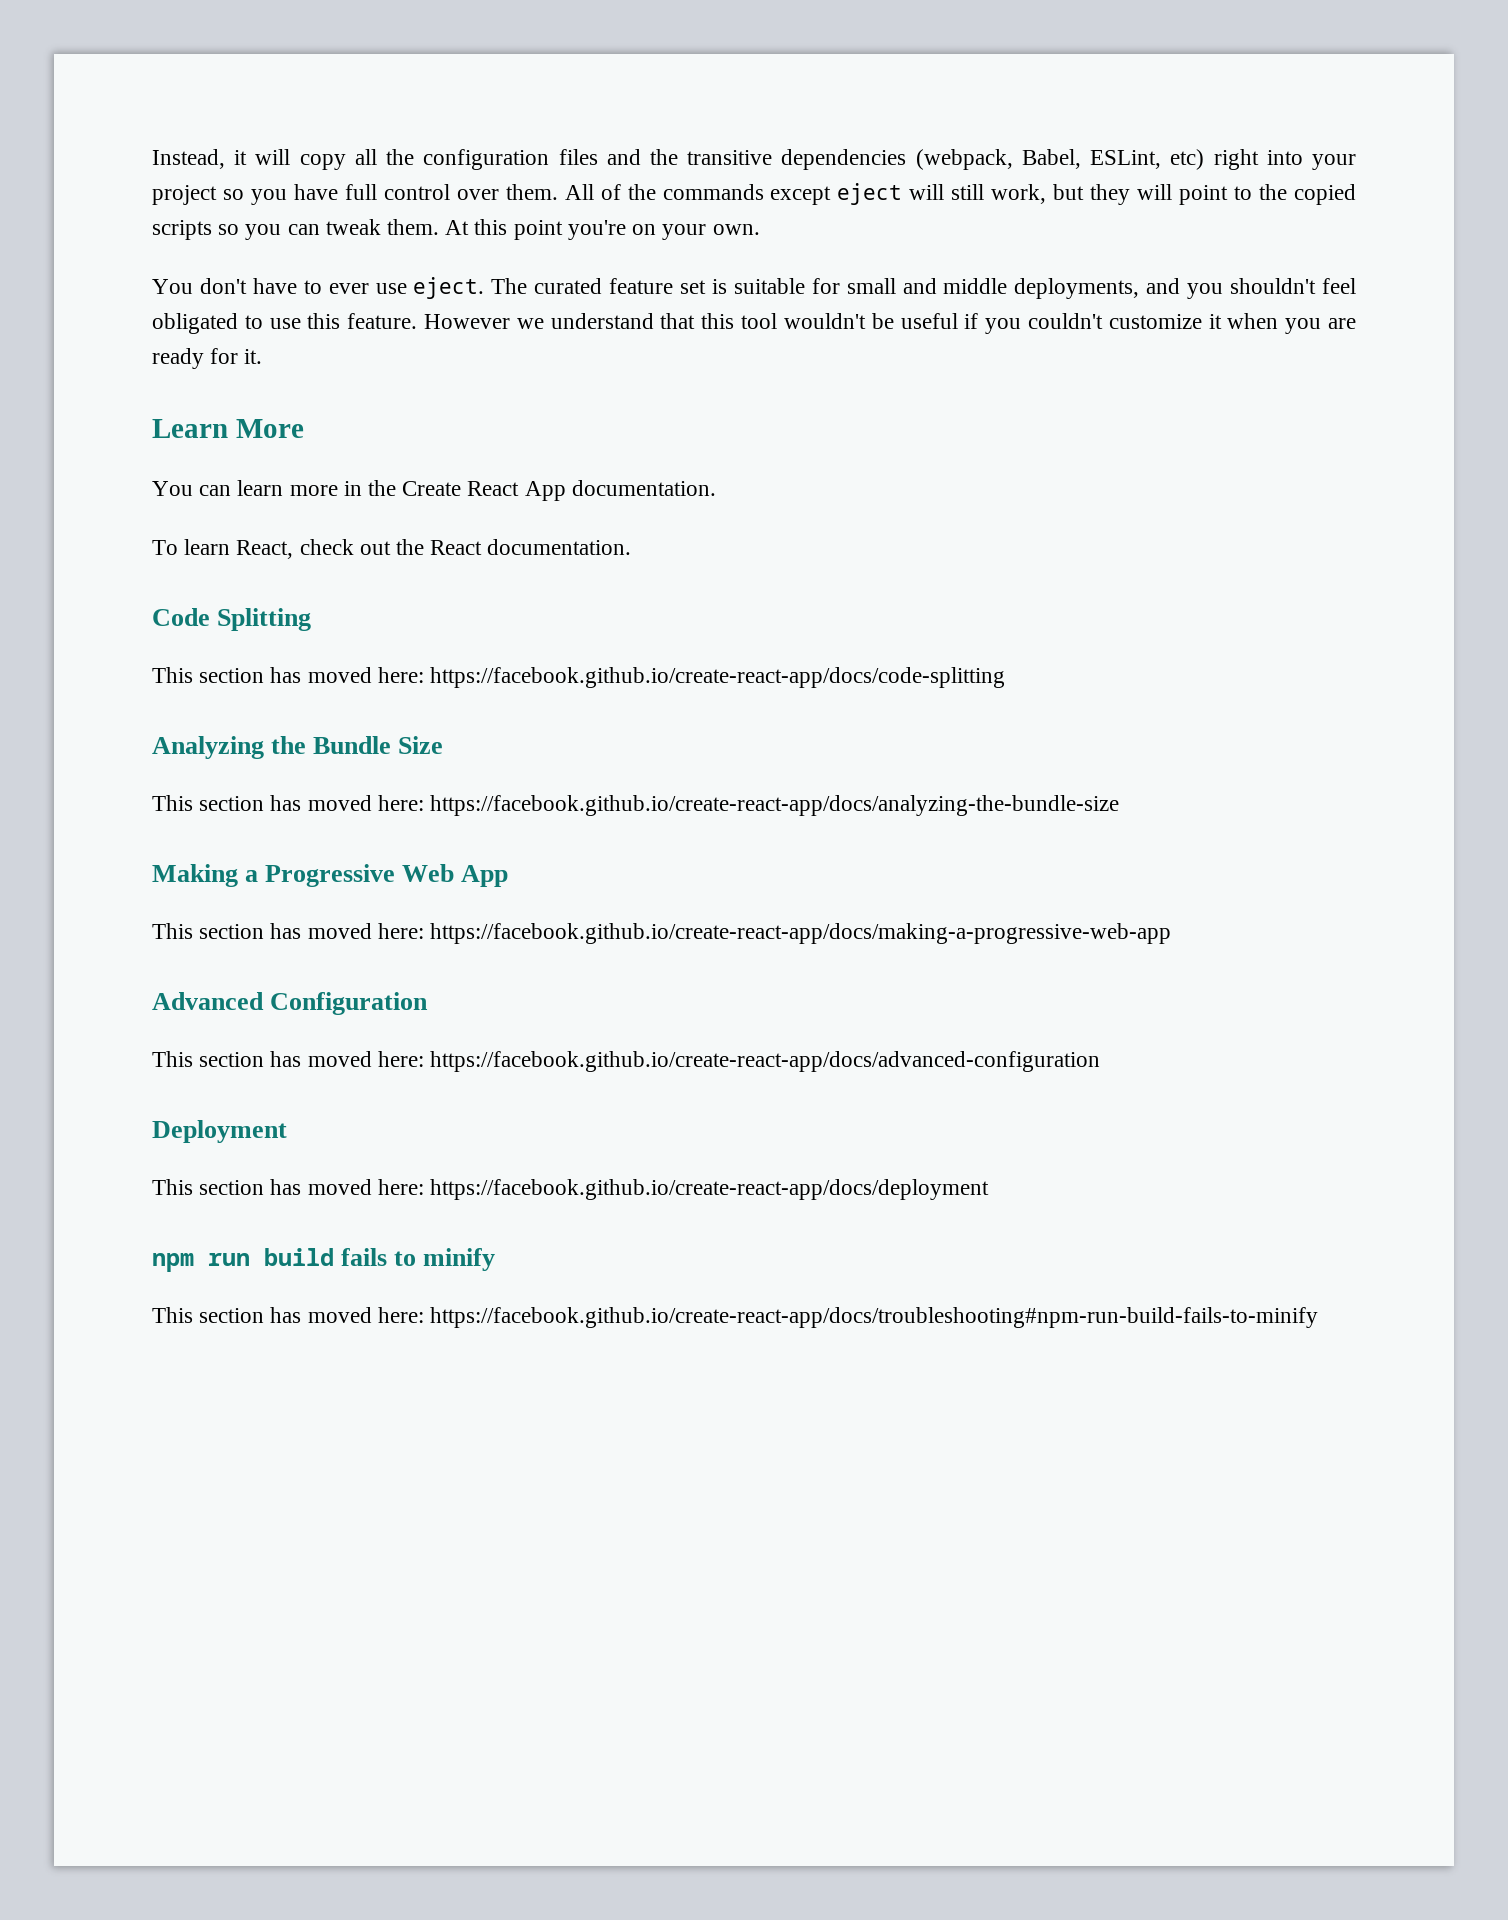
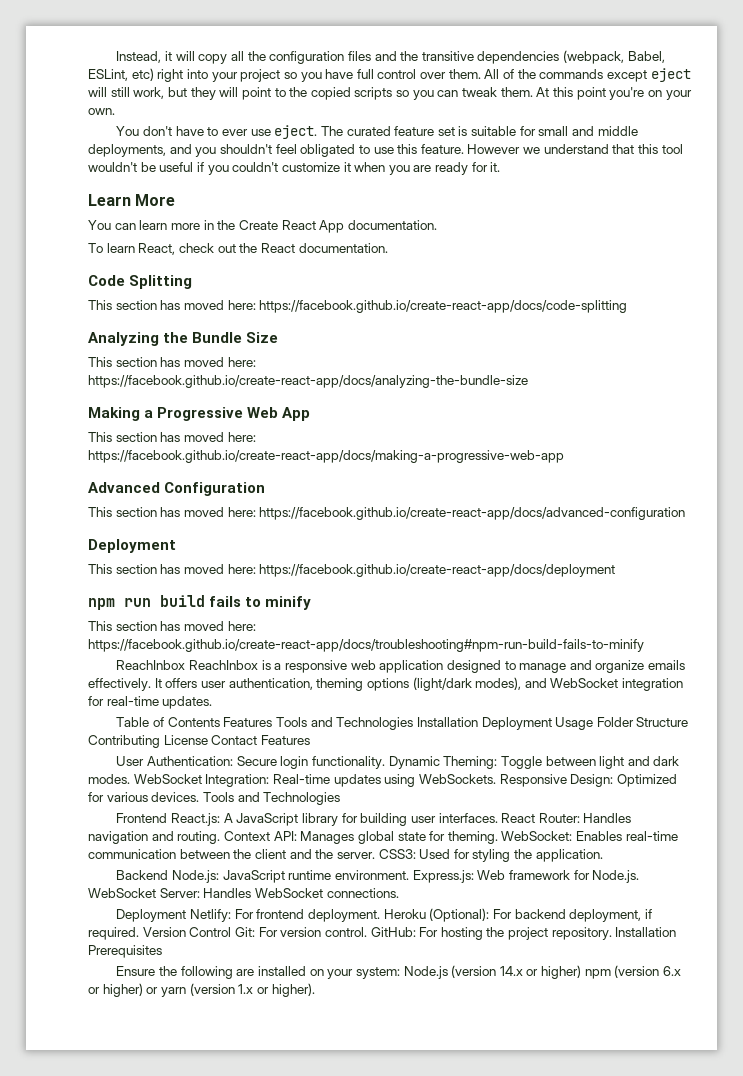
+ ReachInbox ReachInbox is a responsive web application designed to manage and organize emails effectively. It offers user authentication, theming options (light/dark modes), and WebSocket integration for real-time updates.
+ Table of Contents Features Tools and Technologies Installation Deployment Usage Folder Structure Contributing License Contact Features
+ User Authentication: Secure login functionality. Dynamic Theming: Toggle between light and dark modes. WebSocket Integration: Real-time updates using WebSockets. Responsive Design: Optimized for various devices. Tools and Technologies
+ Frontend React.js: A JavaScript library for building user interfaces. React Router: Handles navigation and routing. Context API: Manages global state for theming. WebSocket: Enables real-time communication between the client and the server. CSS3: Used for styling the application.
+ Backend Node.js: JavaScript runtime environment. Express.js: Web framework for Node.js. WebSocket Server: Handles WebSocket connections.
+ Deployment Netlify: For frontend deployment. Heroku (Optional): For backend deployment, if required. Version Control Git: For version control. GitHub: For hosting the project repository. Installation Prerequisites
+ Ensure the following are installed on your system: Node.js (version 14.x or higher) npm (version 6.x or higher) or yarn (version 1.x or higher).

